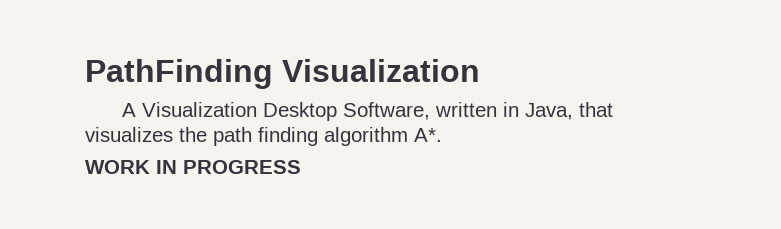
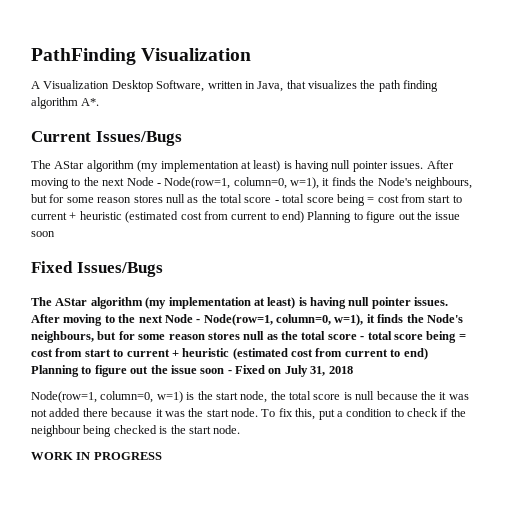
+ Current Issues/Bugs
+ The AStar algorithm (my implementation at least) is having null pointer issues. After moving to the next Node - Node(row=1, column=0, w=1), it finds the Node's neighbours, but for some reason stores null as the total score - total score being = cost from start to current + heuristic (estimated cost from current to end) Planning to figure out the issue soon
+ Fixed Issues/Bugs
+ The AStar algorithm (my implementation at least) is having null pointer issues. After moving to the next Node - Node(row=1, column=0, w=1), it finds the Node's neighbours, but for some reason stores null as the total score - total score being = cost from start to current + heuristic (estimated cost from current to end) Planning to figure out the issue soon - Fixed on July 31, 2018
+ Node(row=1, column=0, w=1) is the start node, the total score is null because the it was not added there because it was the start node. To fix this, put a condition to check if the neighbour being checked is the start node.

